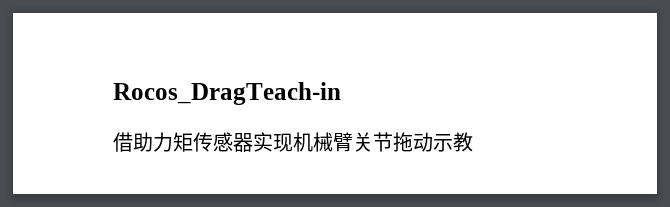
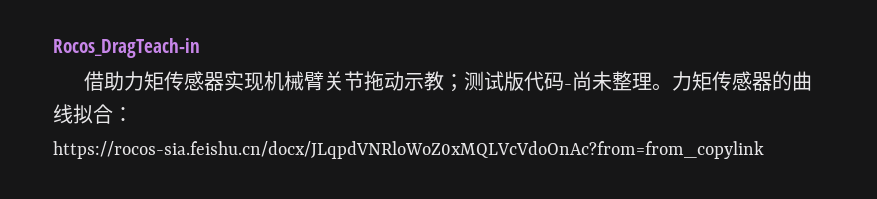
- 借助力矩传感器实现机械臂关节拖动示教
+ 借助力矩传感器实现机械臂关节拖动示教；测试版代码-尚未整理。力矩传感器的曲线拟合：https://rocos-sia.feishu.cn/docx/JLqpdVNRloWoZ0xMQLVcVdoOnAc?from=from_copylink

